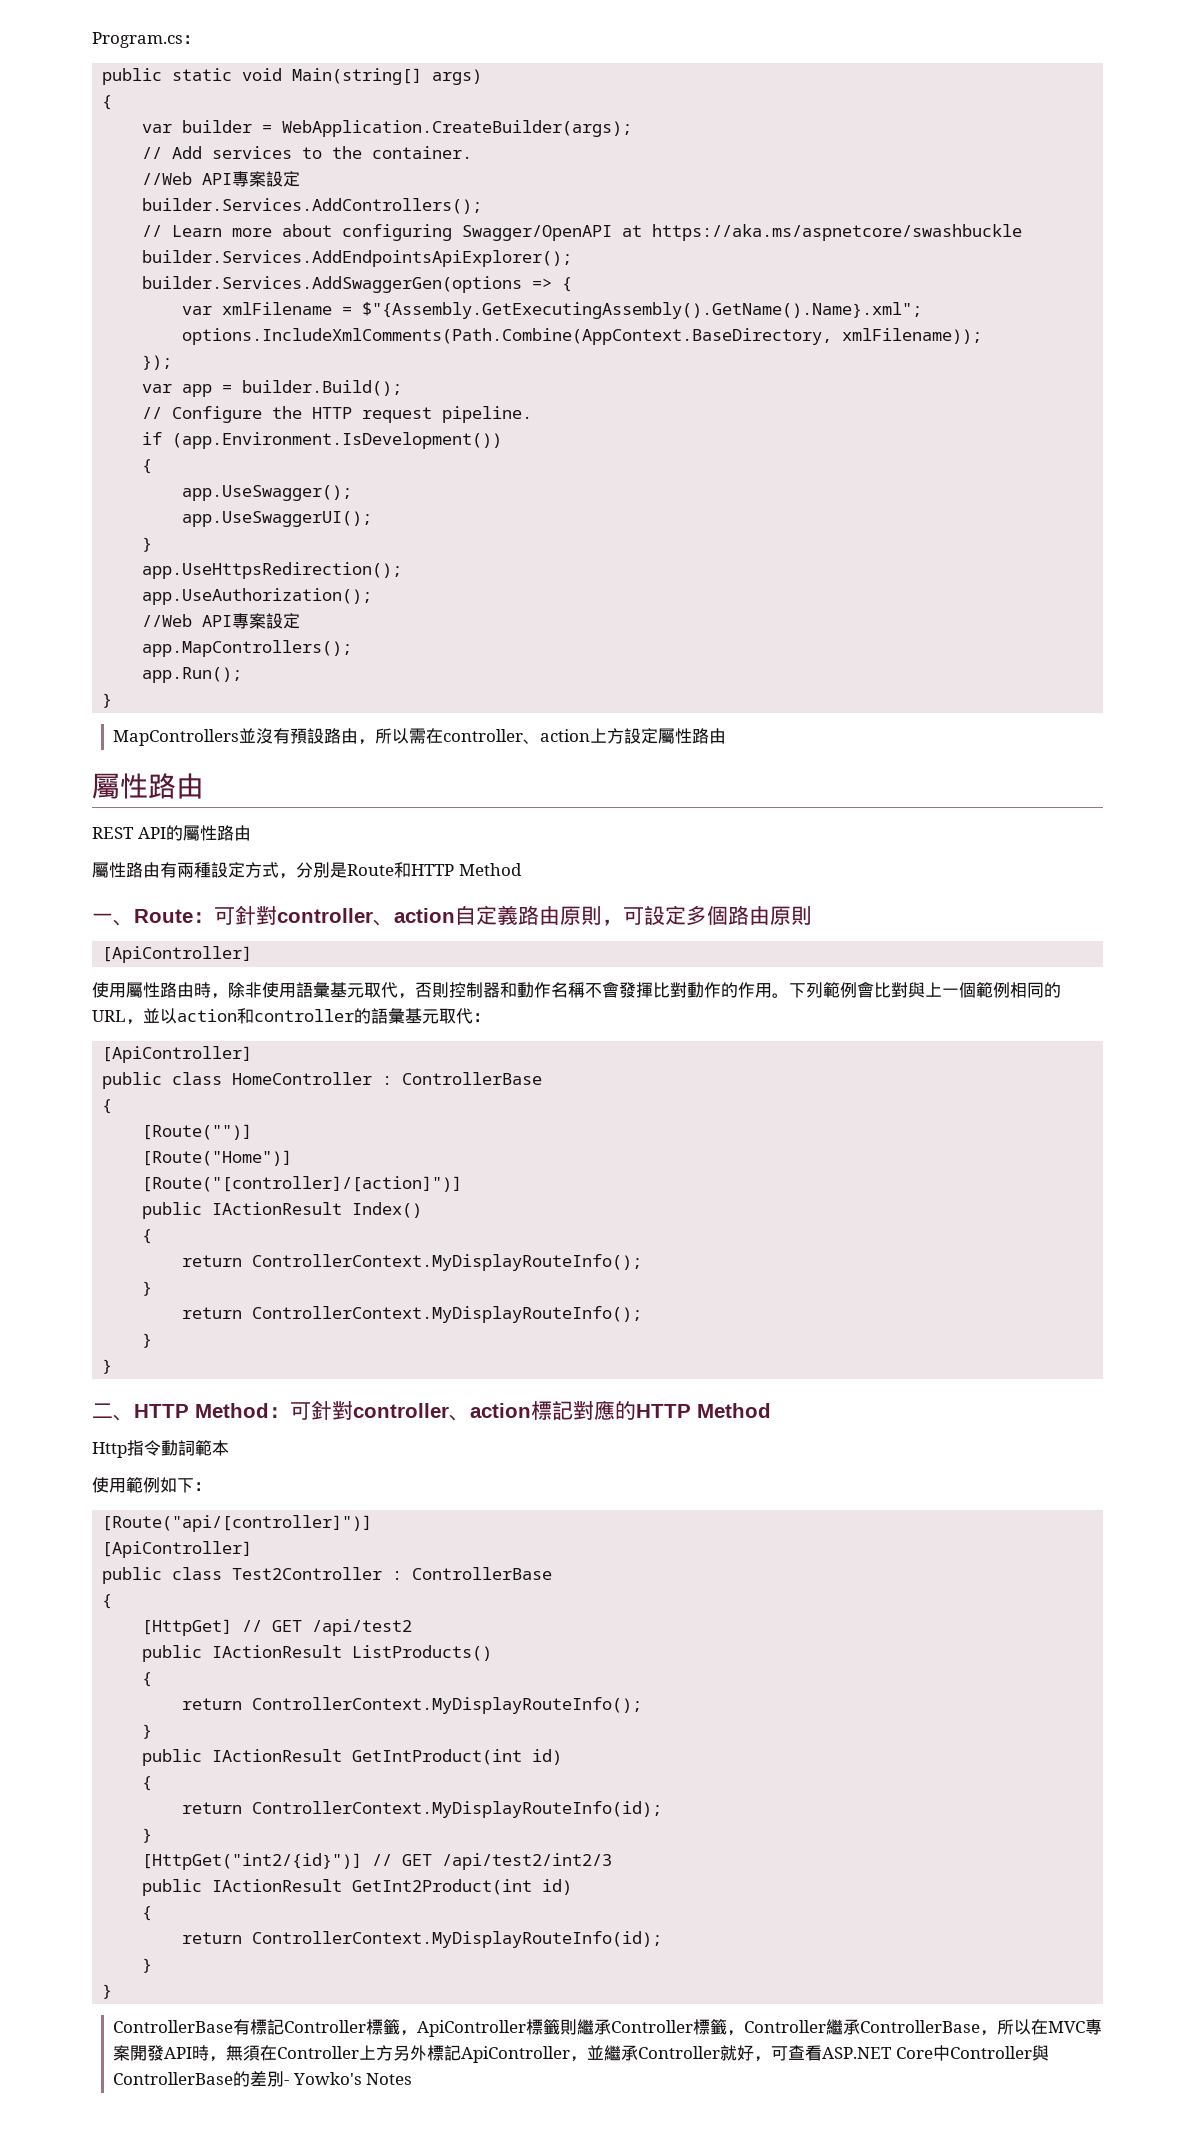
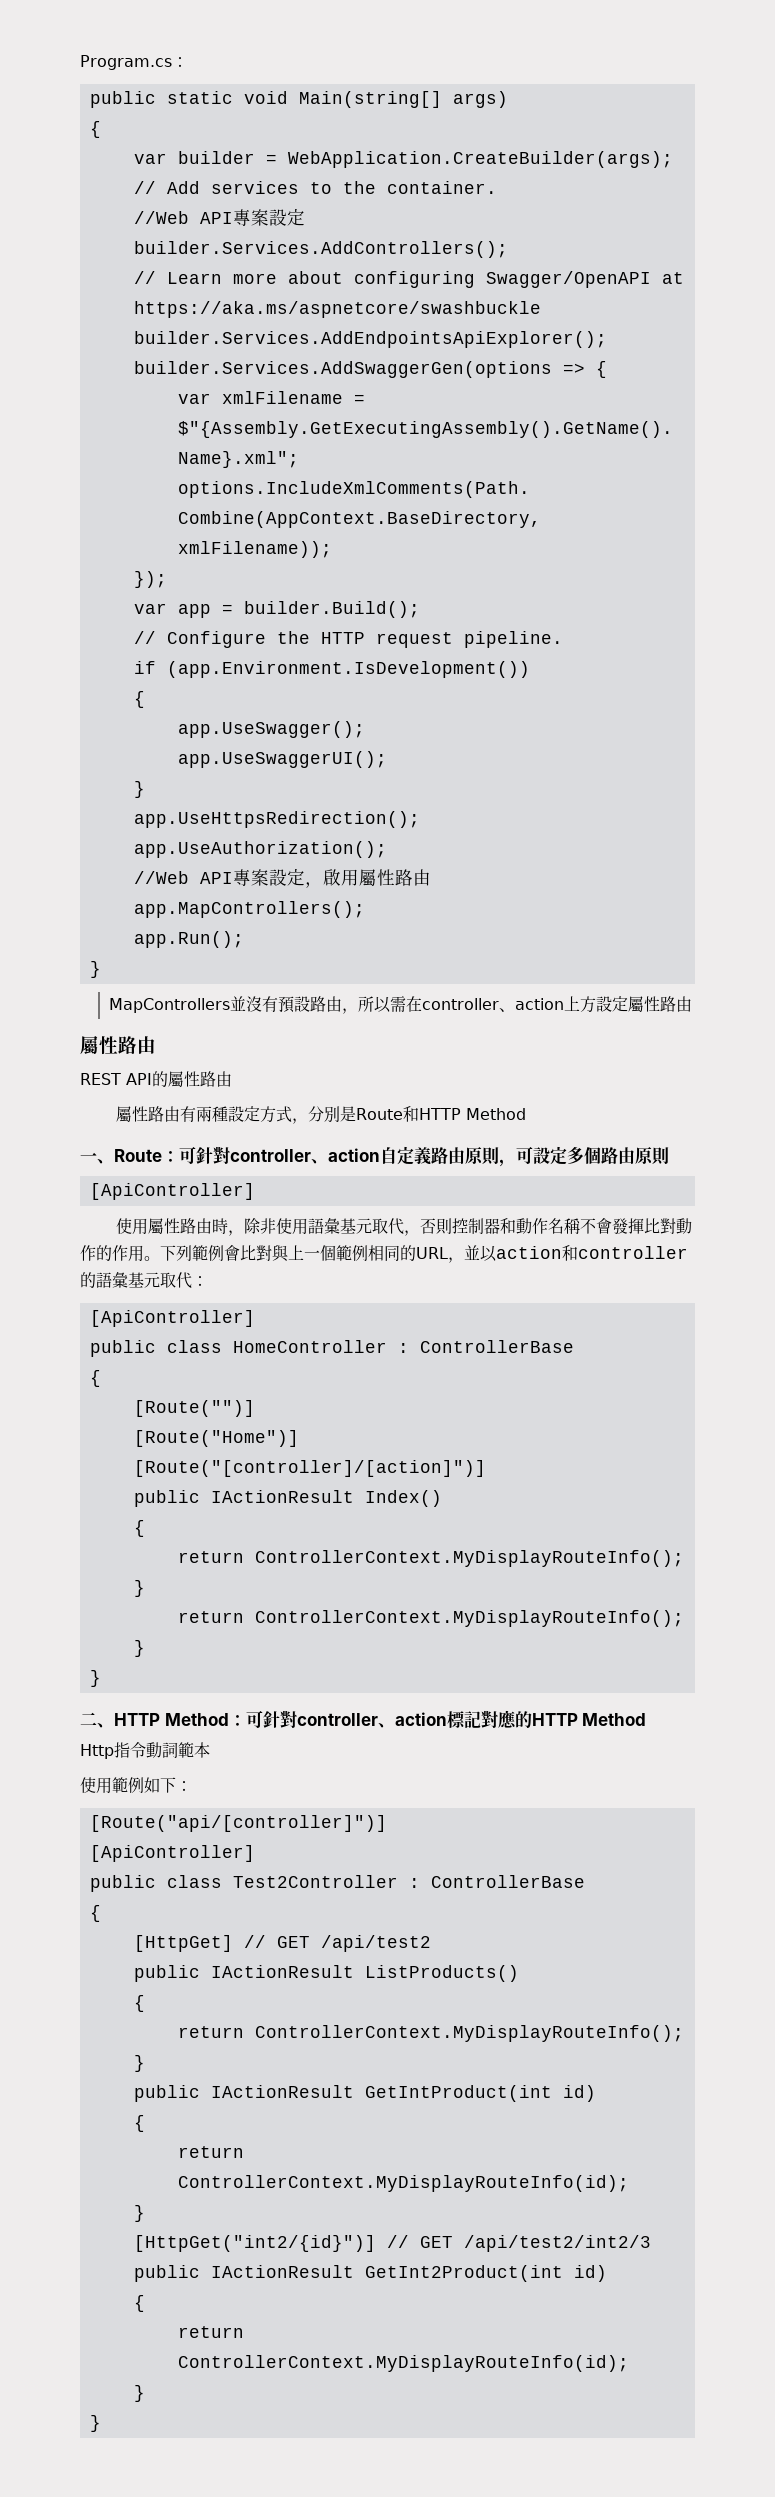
  app.UseAuthorization();
- //Web API專案設定
+ //Web API專案設定，啟用屬性路由
- ControllerBase有標記Controller標籤，ApiController標籤則繼承Controller標籤，Controller繼承ControllerBase，所以在MVC專案開發API時，無須在Controller上方另外標記ApiController，並繼承Controller就好，可查看ASP.NET Core中Controller與ControllerBase的差別- Yowko's Notes

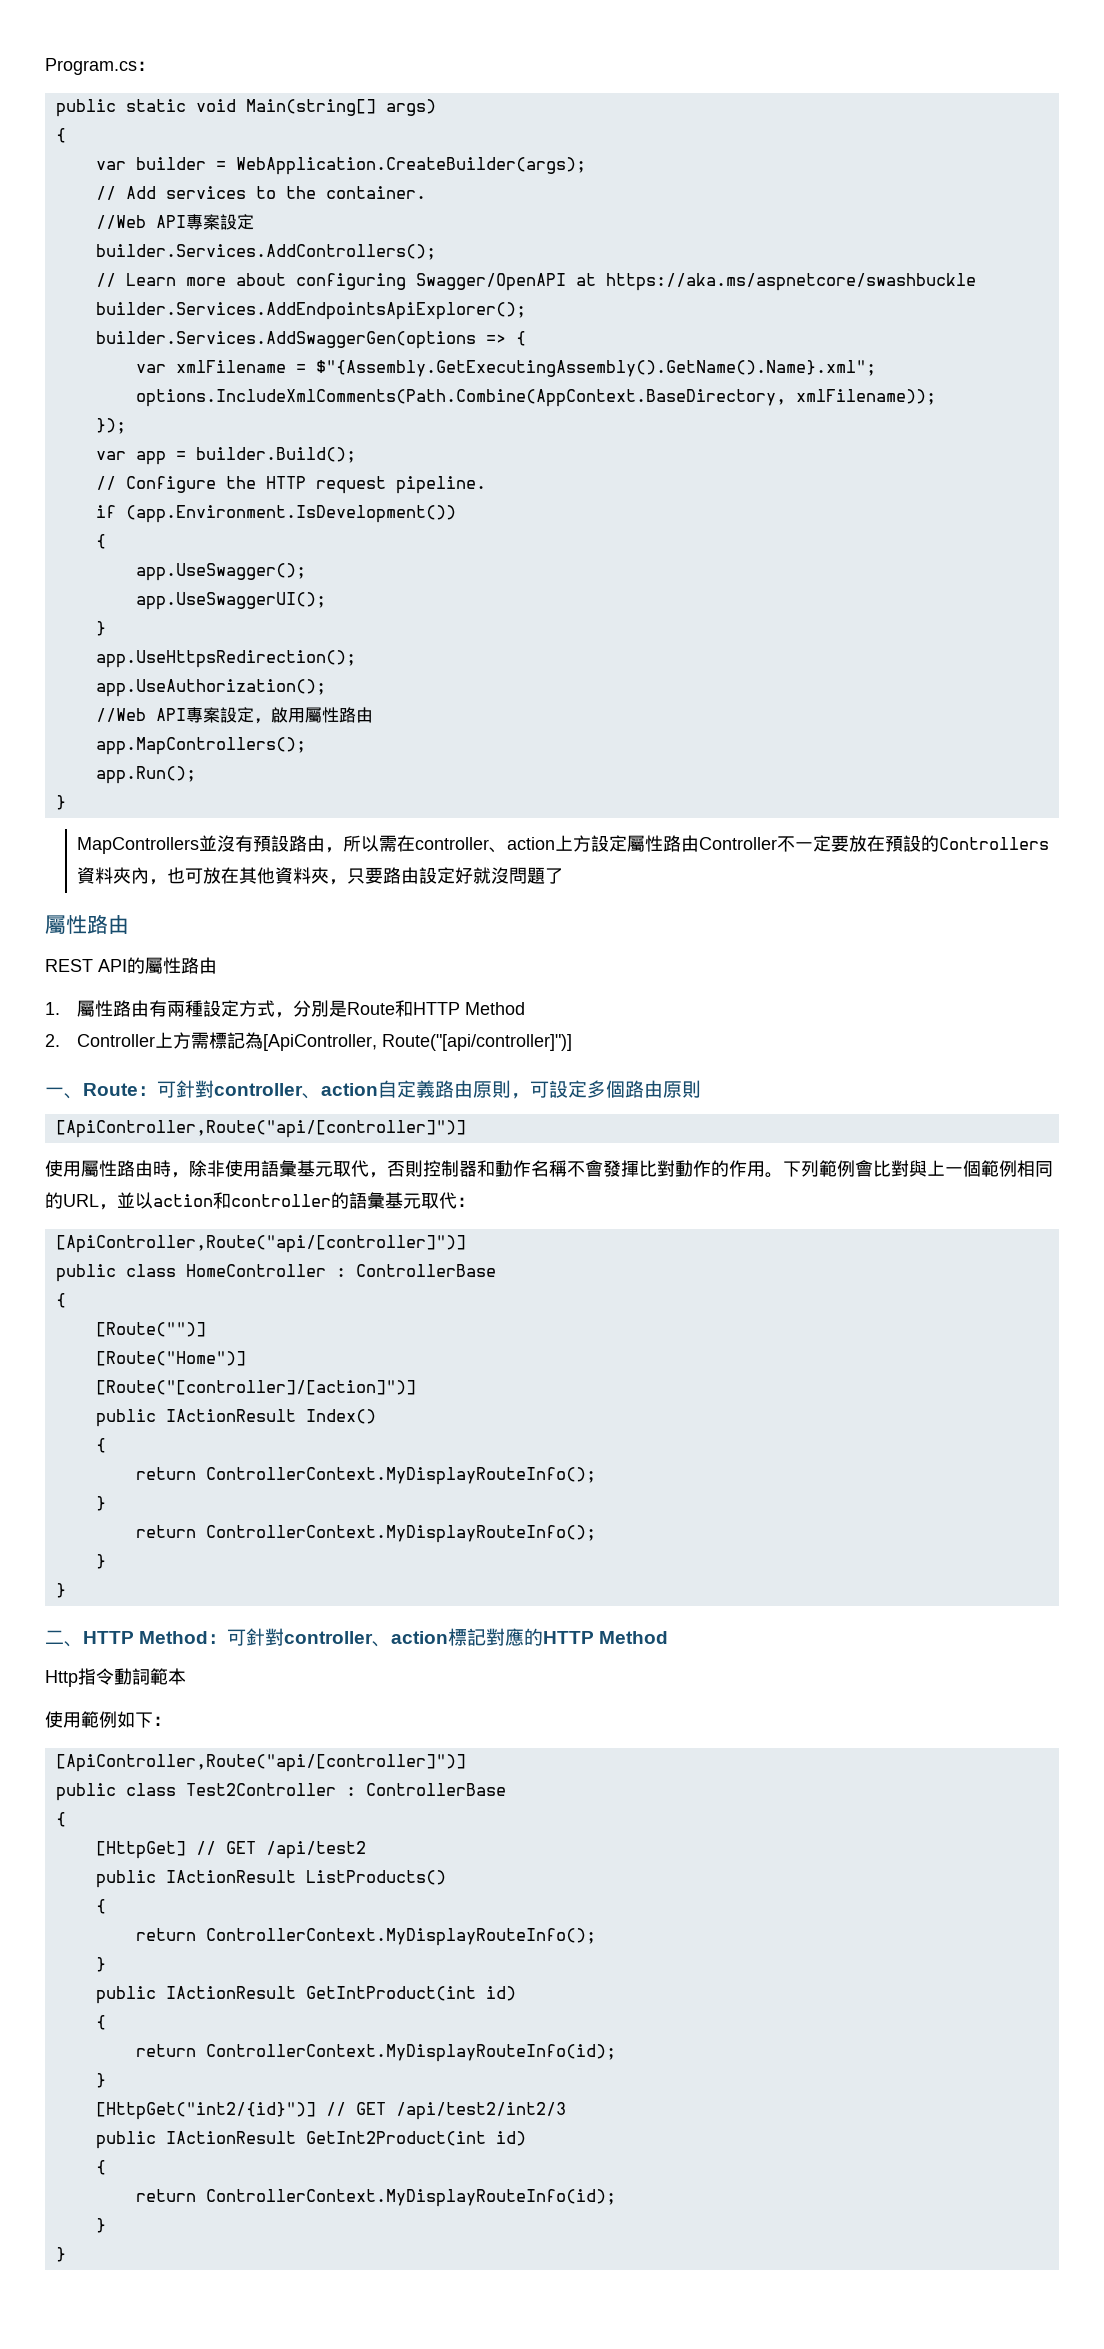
- MapControllers並沒有預設路由，所以需在controller、action上方設定屬性路由
+ MapControllers並沒有預設路由，所以需在controller、action上方設定屬性路由Controller不一定要放在預設的Controllers資料夾內，也可放在其他資料夾，只要路由設定好就沒問題了
- 屬性路由有兩種設定方式，分別是Route和HTTP Method
+ 1.屬性路由有兩種設定方式，分別是Route和HTTP Method
+ 2. Controller上方需標記為[ApiController, Route("[api/controller]")]
  一、Route：可針對controller、action自定義路由原則，可設定多個路由原則
- [ApiController]
+ [ApiController,Route("api/[controller]")]
  下列範例會比對與上一個範例相同的URL，並以action和controller的語彙基元取代：
- [ApiController]
+ [ApiController,Route("api/[controller]")]
  使用範例如下：
- [Route("api/[controller]")]
- [ApiController]
+ [ApiController,Route("api/[controller]")]

